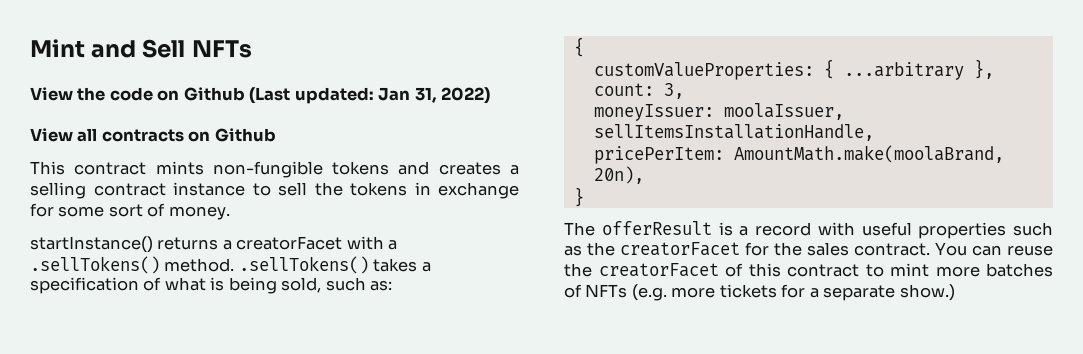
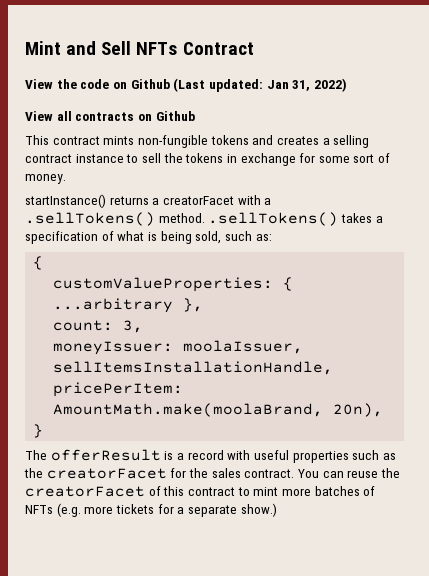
- Mint and Sell NFTs
+ Mint and Sell NFTs Contract

